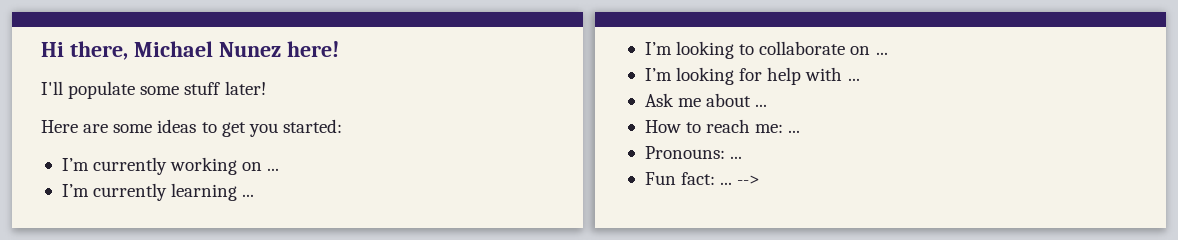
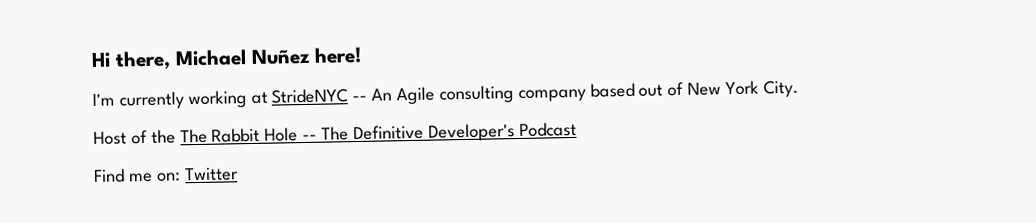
- Hi there, Michael Nunez here!
+ Hi there, Michael Nuñez here!
- I'll populate some stuff later!
- Here are some ideas to get you started:
- I’m currently working on ...
- I’m currently learning ...
- I’m looking to collaborate on ...
- I’m looking for help with ...
- Ask me about ...
- How to reach me: ...
- Pronouns: ...
- Fun fact: ... -->
+ I'm currently working at StrideNYC -- An Agile consulting company based out of New York City.
+ Host of the The Rabbit Hole -- The Definitive Developer's Podcast
+ Find me on: Twitter

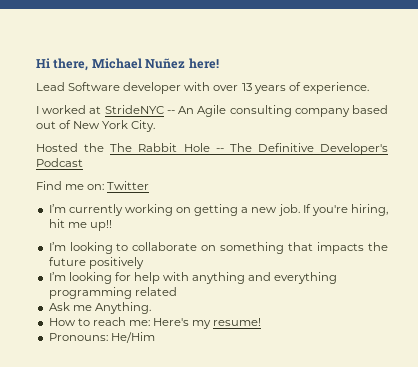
- I'm currently working at StrideNYC -- An Agile consulting company based out of New York City.
+ Lead Software developer with over 13 years of experience.
+ I worked at StrideNYC -- An Agile consulting company based out of New York City.
- Host of the The Rabbit Hole -- The Definitive Developer's Podcast
+ Hosted the The Rabbit Hole -- The Definitive Developer's Podcast
+ I’m currently working on getting a new job. If you're hiring, hit me up!!
+ I’m looking to collaborate on something that impacts the future positively
+ I’m looking for help with anything and everything programming related
+ Ask me Anything.
+ How to reach me: Here's my resume!
+ Pronouns: He/Him

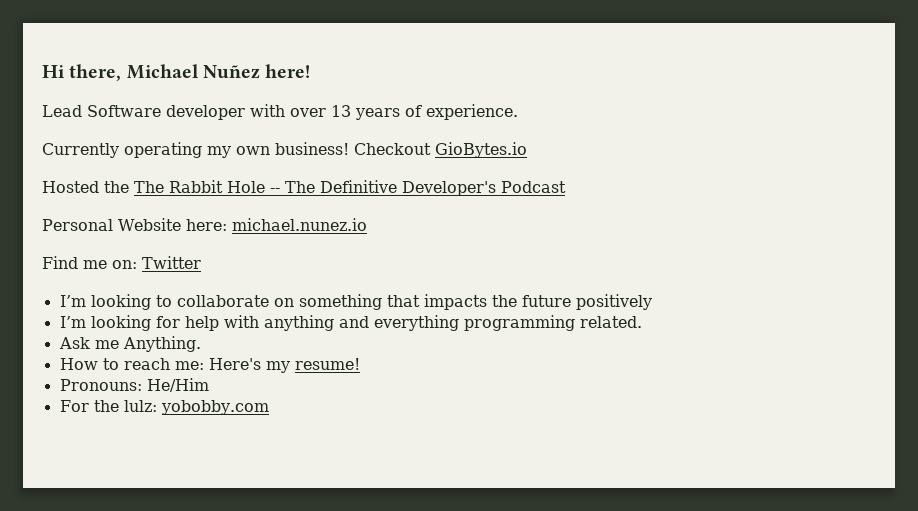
- I worked at StrideNYC -- An Agile consulting company based out of New York City.
+ Currently operating my own business! Checkout GioBytes.io
+ Personal Website here: michael.nunez.io
- I’m currently working on getting a new job. If you're hiring, hit me up!!
- I’m looking for help with anything and everything programming related
+ I’m looking for help with anything and everything programming related.
+ For the lulz: yobobby.com

